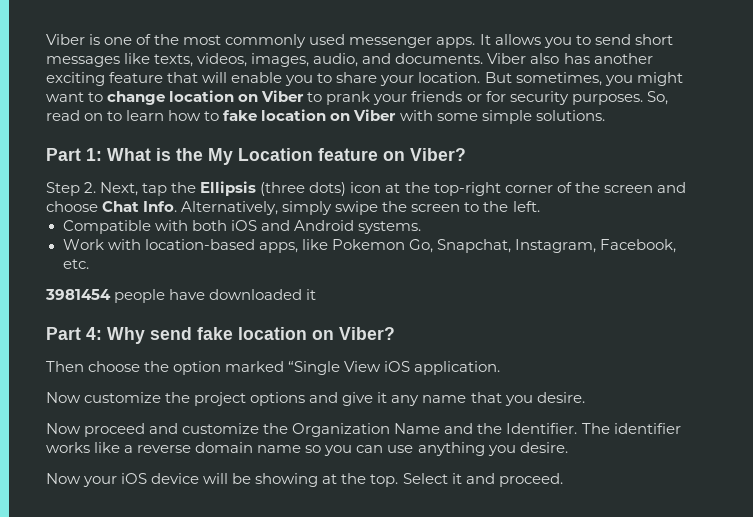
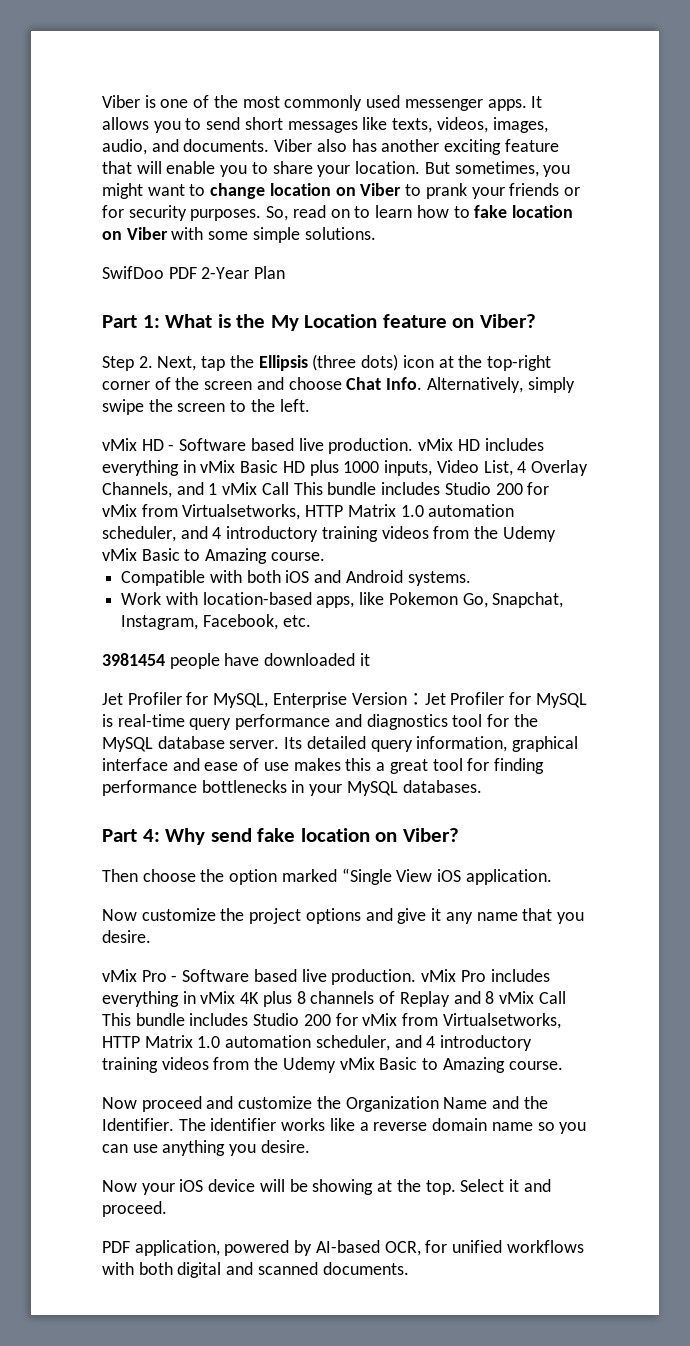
+ SwifDoo PDF 2-Year Plan
+ vMix HD - Software based live production. vMix HD includes everything in vMix Basic HD plus 1000 inputs, Video List, 4 Overlay Channels, and 1 vMix Call This bundle includes Studio 200 for vMix from Virtualsetworks, HTTP Matrix 1.0 automation scheduler, and 4 introductory training videos from the Udemy vMix Basic to Amazing course.
+ Jet Profiler for MySQL, Enterprise Version：Jet Profiler for MySQL is real-time query performance and diagnostics tool for the MySQL database server. Its detailed query information, graphical interface and ease of use makes this a great tool for finding performance bottlenecks in your MySQL databases.
+ vMix Pro - Software based live production. vMix Pro includes everything in vMix 4K plus 8 channels of Replay and 8 vMix Call This bundle includes Studio 200 for vMix from Virtualsetworks, HTTP Matrix 1.0 automation scheduler, and 4 introductory training videos from the Udemy vMix Basic to Amazing course.
+ PDF application, powered by AI-based OCR, for unified workflows with both digital and scanned documents.

